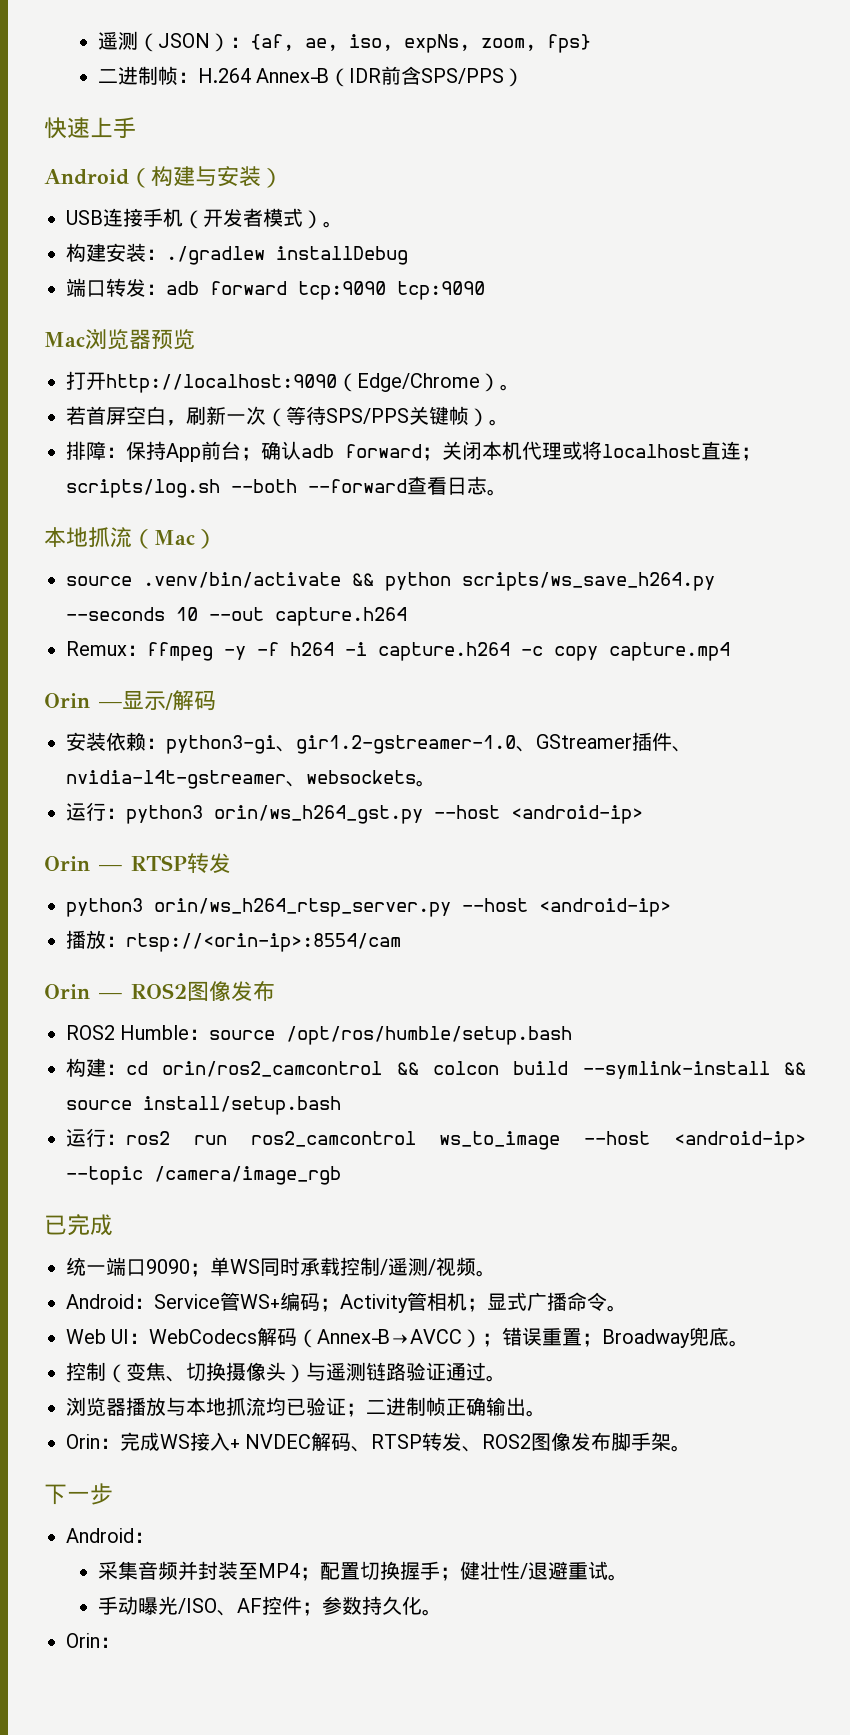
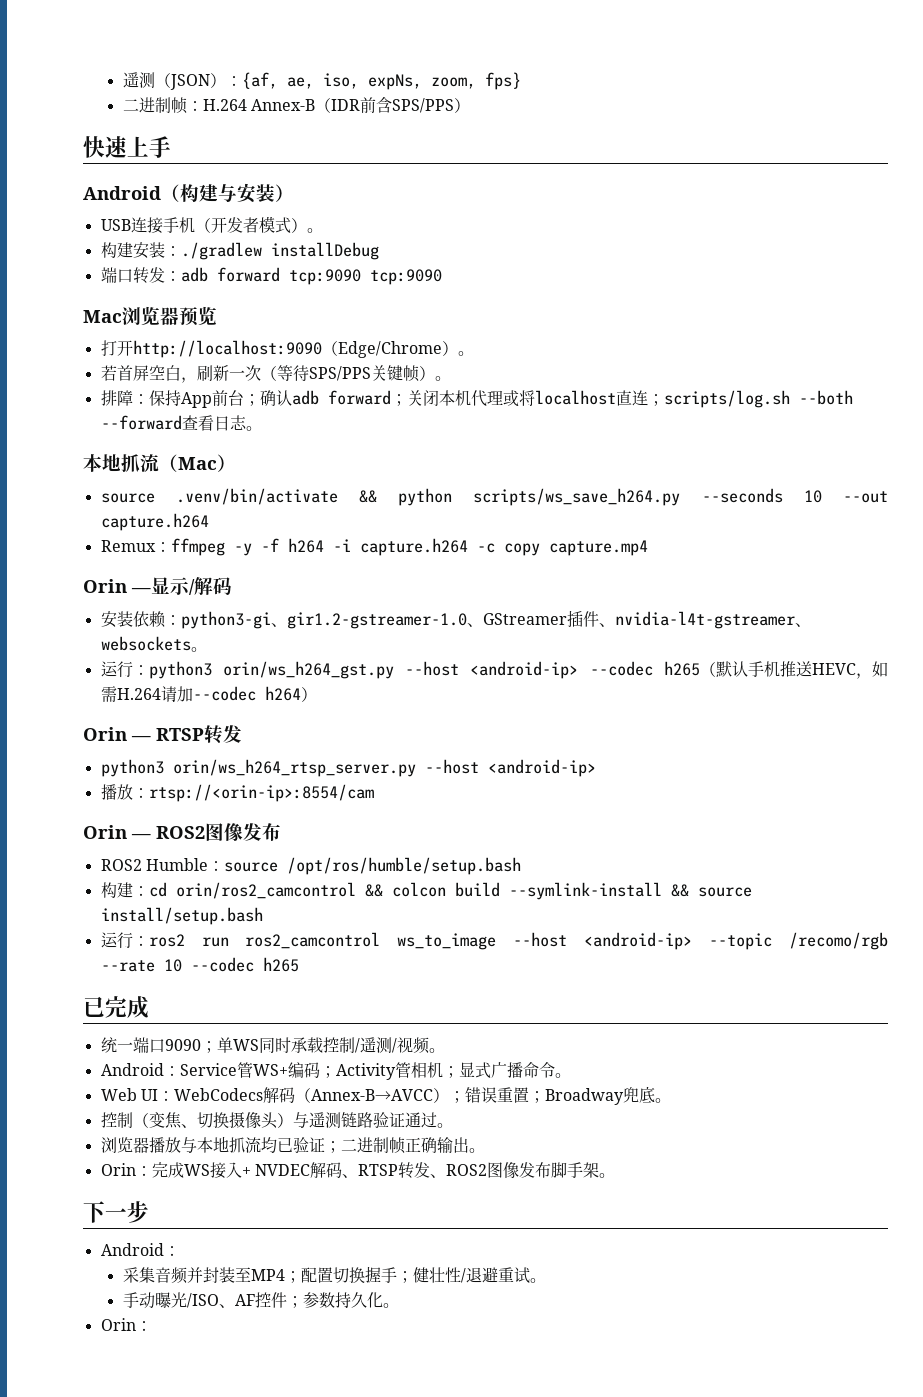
- 运行：python3 orin/ws_h264_gst.py --host <android-ip>
+ 运行：python3 orin/ws_h264_gst.py --host <android-ip> --codec h265（默认手机推送HEVC，如需H.264请加--codec h264）
- 运行：ros2 run ros2_camcontrol ws_to_image --host <android-ip> --topic /camera/image_rgb
+ 运行：ros2 run ros2_camcontrol ws_to_image --host <android-ip> --topic /recomo/rgb --rate 10 --codec h265

